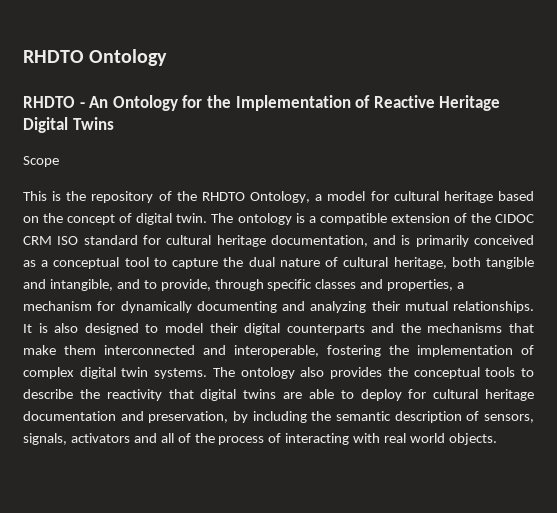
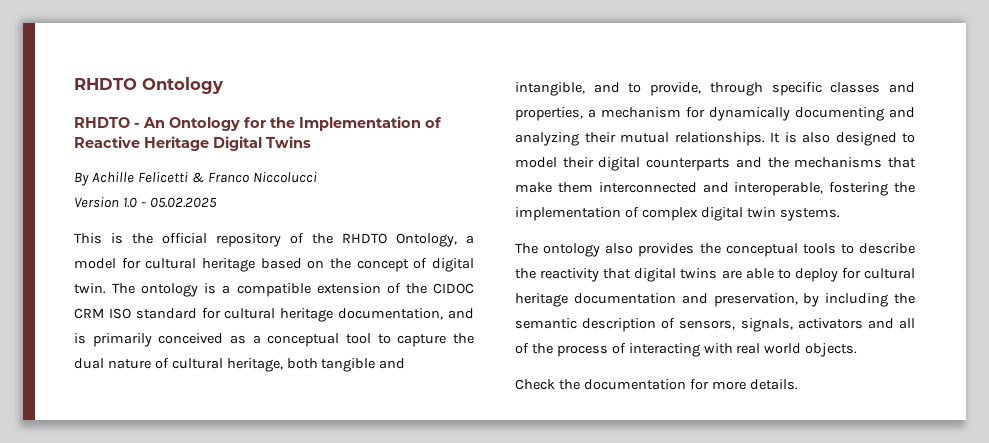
- Scope
+ By Achille Felicetti & Franco Niccolucci
+ Version 1.0 - 05.02.2025
- This is the repository of the RHDTO Ontology, a model for cultural heritage based on the concept of digital twin.
+ This is the official repository of the RHDTO Ontology, a model for cultural heritage based on the concept of digital twin.
- It is also designed to model their digital counterparts and the mechanisms that make them interconnected and interoperable, fostering the implementation of complex digital twin systems. The ontology also provides the conceptual tools to describe the reactivity that digital twins are able to deploy for cultural heritage documentation and preservation, by including the semantic description of sensors, signals, activators and all of the process of interacting with real world objects.
+ It is also designed to model their digital counterparts and the mechanisms that make them interconnected and interoperable, fostering the implementation of complex digital twin systems.
+ The ontology also provides the conceptual tools to describe the reactivity that digital twins are able to deploy for cultural heritage documentation and preservation, by including the semantic description of sensors, signals, activators and all of the process of interacting with real world objects.
+ Check the documentation for more details.

